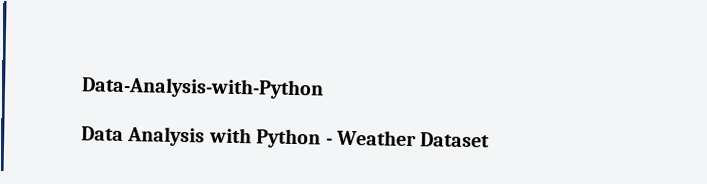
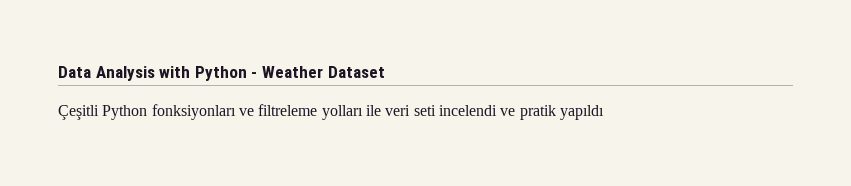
- Data-Analysis-with-Python
+ Çeşitli Python fonksiyonları ve filtreleme yolları ile veri seti incelendi ve pratik yapıldı

